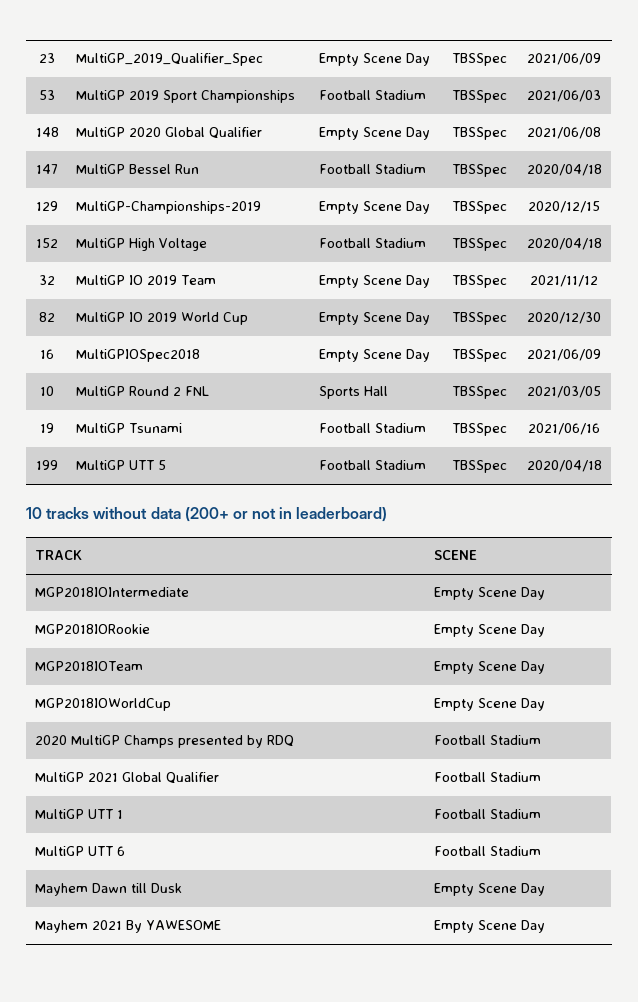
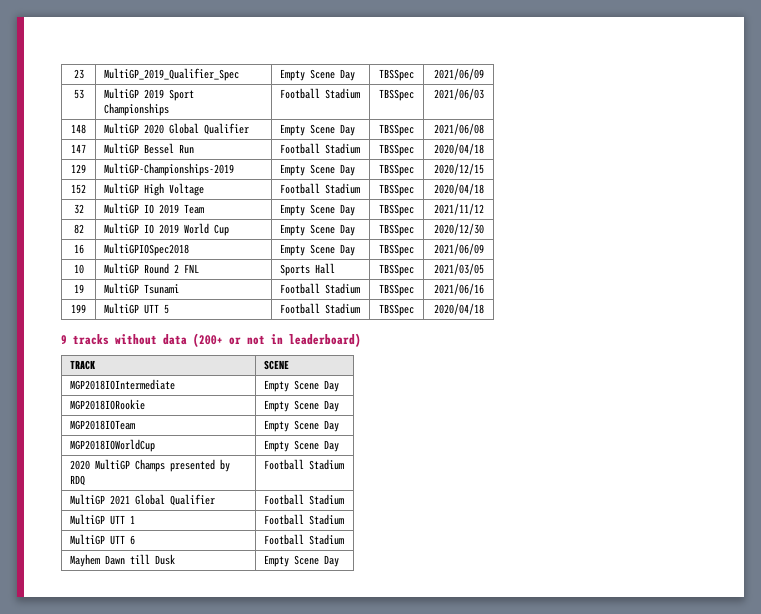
- 10 tracks without data (200+ or not in leaderboard)
+ 9 tracks without data (200+ or not in leaderboard)
- Mayhem 2021 By YAWESOME | Empty Scene Day

